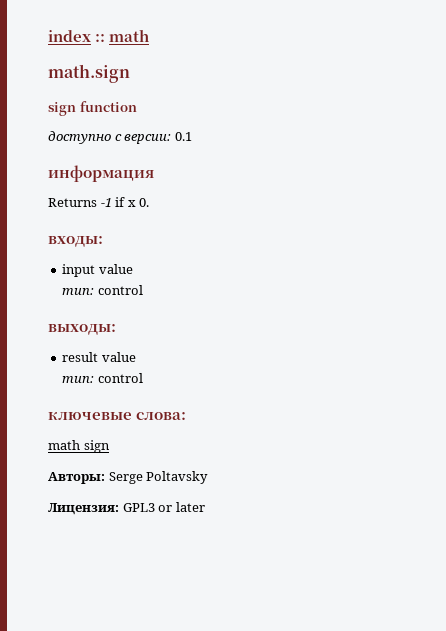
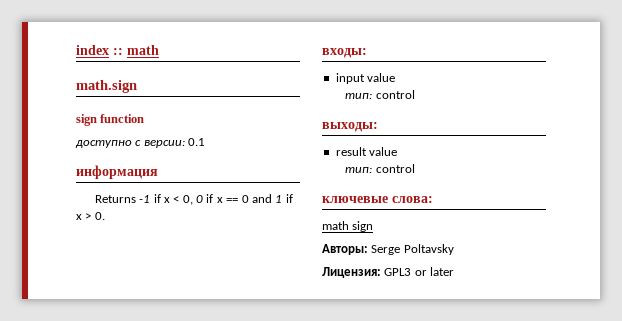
- Returns -1 if x 0.
+ Returns -1 if x < 0, 0 if x == 0 and 1 if x > 0.

